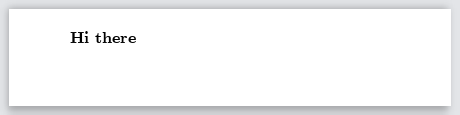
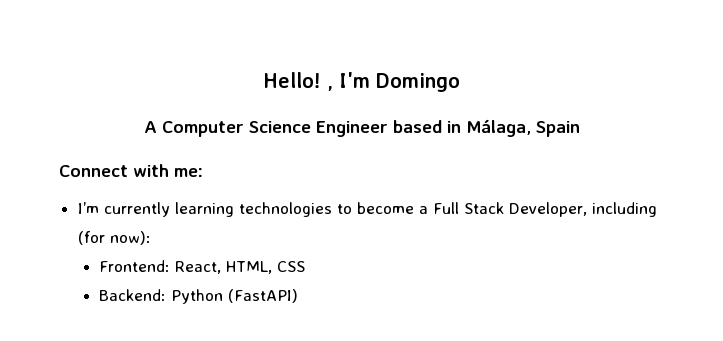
- Hi there
+ Hello! , I'm Domingo
+ A Computer Science Engineer based in Málaga, Spain
+ Connect with me:
+ I’m currently learning technologies to become a Full Stack Developer, including (for now):
+ Frontend: React, HTML, CSS
+ Backend: Python (FastAPI)

